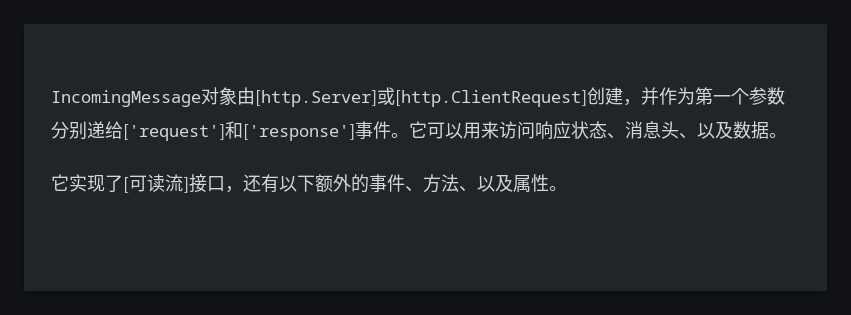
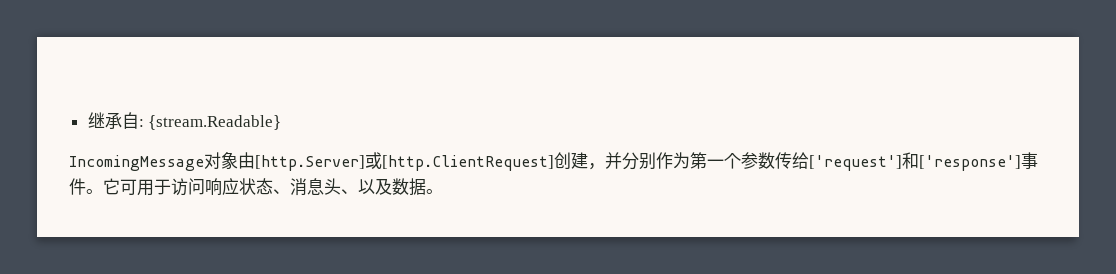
+ 继承自: {stream.Readable}
- IncomingMessage对象由[http.Server]或[http.ClientRequest]创建，并作为第一个参数分别递给['request']和['response']事件。
+ IncomingMessage对象由[http.Server]或[http.ClientRequest]创建，并分别作为第一个参数传给['request']和['response']事件。
- 它可以用来访问响应状态、消息头、以及数据。
+ 它可用于访问响应状态、消息头、以及数据。
- 它实现了[可读流]接口，还有以下额外的事件、方法、以及属性。

